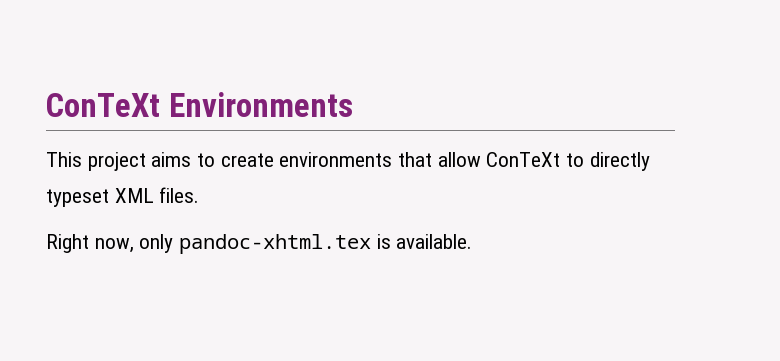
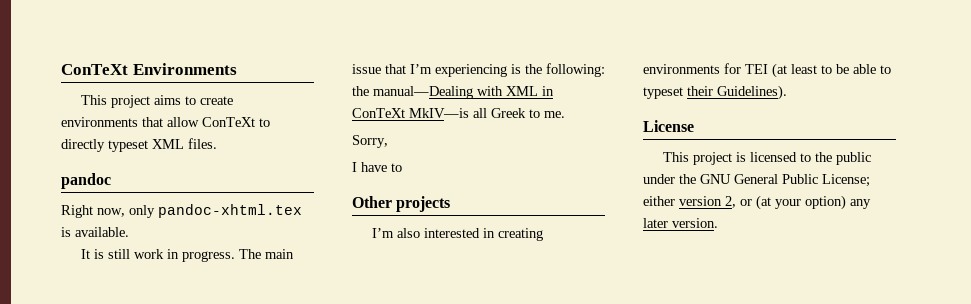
+ pandoc
+ It is still work in progress. The main issue that I’m experiencing is the following: the manual—Dealing with XML in ConTeXt MkIV—is all Greek to me.
+ Sorry,
+ I have to
+ Other projects
+ I’m also interested in creating environments for TEΙ (at least to be able to typeset their Guidelines).
+ License
+ This project is licensed to the public under the GNU General Public License; either version 2, or (at your option) any later version.

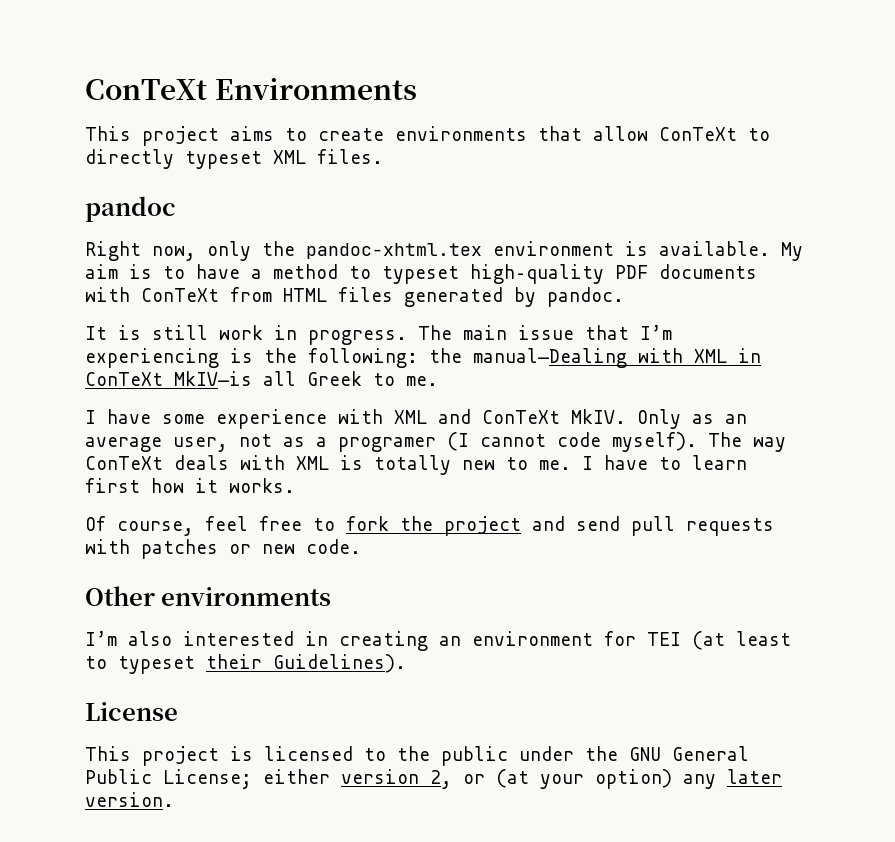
- Right now, only pandoc-xhtml.tex is available.
+ Right now, only the pandoc-xhtml.tex environment is available. My aim is to have a method to typeset high–quality PDF documents with ConTeXt from HTML files generated by pandoc.
- Sorry,
- I have to
+ I have some experience with XML and ConTeXt MkIV. Only as an average user, not as a programer (I cannot code myself). The way ConTeXt deals with XML is totally new to me. I have to learn first how it works.
+ Of course, feel free to fork the project and send pull requests with patches or new code.
- Other projects
+ Other environments
- I’m also interested in creating environments for TEΙ (at least to be able to typeset their Guidelines).
+ I’m also interested in creating an environment for TEΙ (at least to typeset their Guidelines).

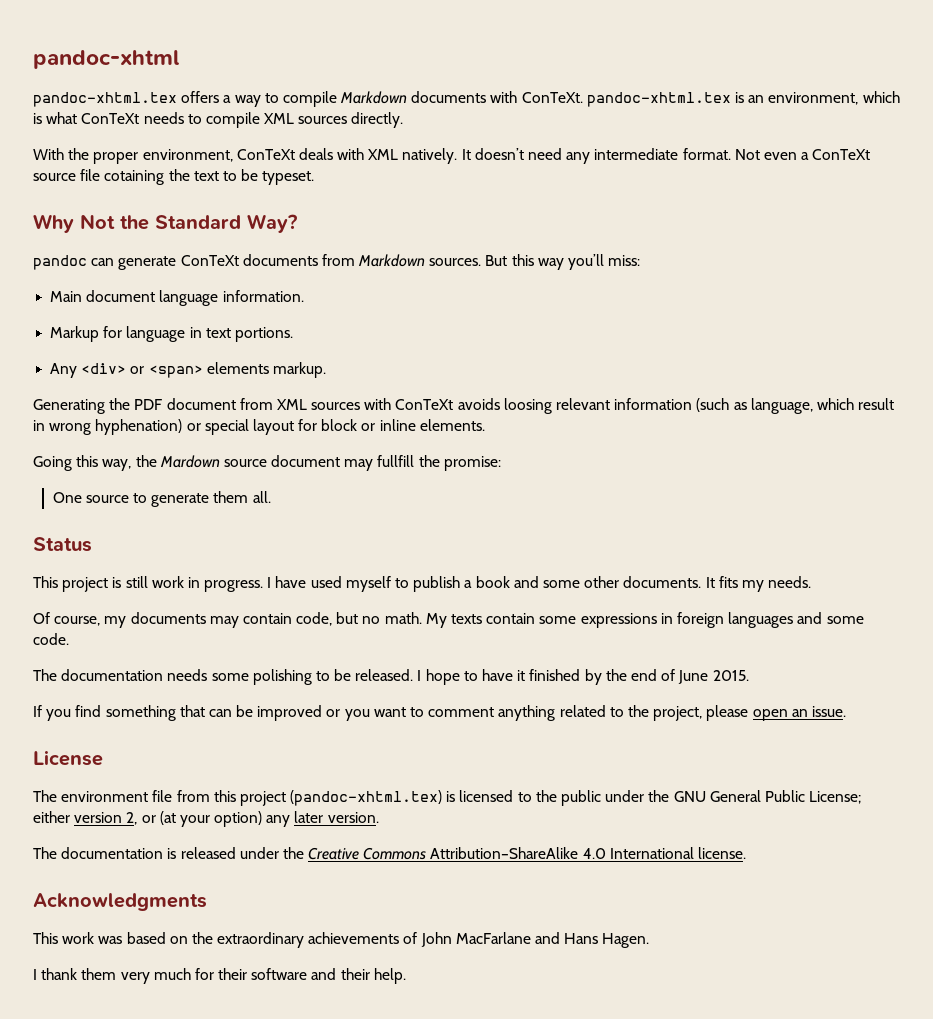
- ConTeXt Environments
- This project aims to create environments that allow ConTeXt to directly typeset XML files.
- pandoc
- Right now, only the pandoc-xhtml.tex environment is available. My aim is to have a method to typeset high–quality PDF documents with ConTeXt from HTML files generated by pandoc.
- It is still work in progress.
+ pandoc-xhtml
+ pandoc-xhtml.tex offers a way to compile Markdown documents with ConTeXt. pandoc-xhtml.tex is an environment, which is what ConTeXt needs to compile XML sources directly.
+ With the proper environment, ConTeXt deals with XML natively. It doesn’t need any intermediate format. Not even a ConTeXt source file cotaining the text to be typeset.
+ Why Not the Standard Way?
+ pandoc can generate ConTeXt documents from Markdown sources. But this way you’ll miss:
+ Main document language information.
+ Markup for language in text portions.
+ Any <div> or <span> elements markup.
+ Generating the PDF document from XML sources with ConTeXt avoids loosing relevant information (such as language, which result in wrong hyphenation) or special layout for block or inline elements.
+ Going this way, the Mardown source document may fullfill the promise:
+ One source to generate them all.
+ Status
+ This project is still work in progress.
- The main issue that I’m experiencing is the following: the manual—Dealing with XML in ConTeXt MkIV—is all Greek to me.
- I have some experience with XML and ConTeXt MkIV. Only as an average user, not as a programer (I cannot code myself). The way ConTeXt deals with XML is totally new to me. I have to learn first how it works.
- Of course, feel free to fork the project and send pull requests with patches or new code.
- Other environments
- I’m also interested in creating an environment for TEΙ (at least to typeset their Guidelines).
+ I have used myself to publish a book and some other documents. It fits my needs.
+ Of course, my documents may contain code, but no math. My texts contain some expressions in foreign languages and some code.
+ The documentation needs some polishing to be released. I hope to have it finished by the end of June 2015.
+ If you find something that can be improved or you want to comment anything related to the project, please open an issue.
  License
- This project is licensed to the public under the GNU General Public License; either version 2, or (at your option) any later version.
+ The environment file from this project (pandoc-xhtml.tex) is licensed to the public under the GNU General Public License; either version 2, or (at your option) any later version.
+ The documentation is released under the Creative Commons Attribution–ShareAlike 4.0 International license.
+ Acknowledgments
+ This work was based on the extraordinary achievements of John MacFarlane and Hans Hagen.
+ I thank them very much for their software and their help.

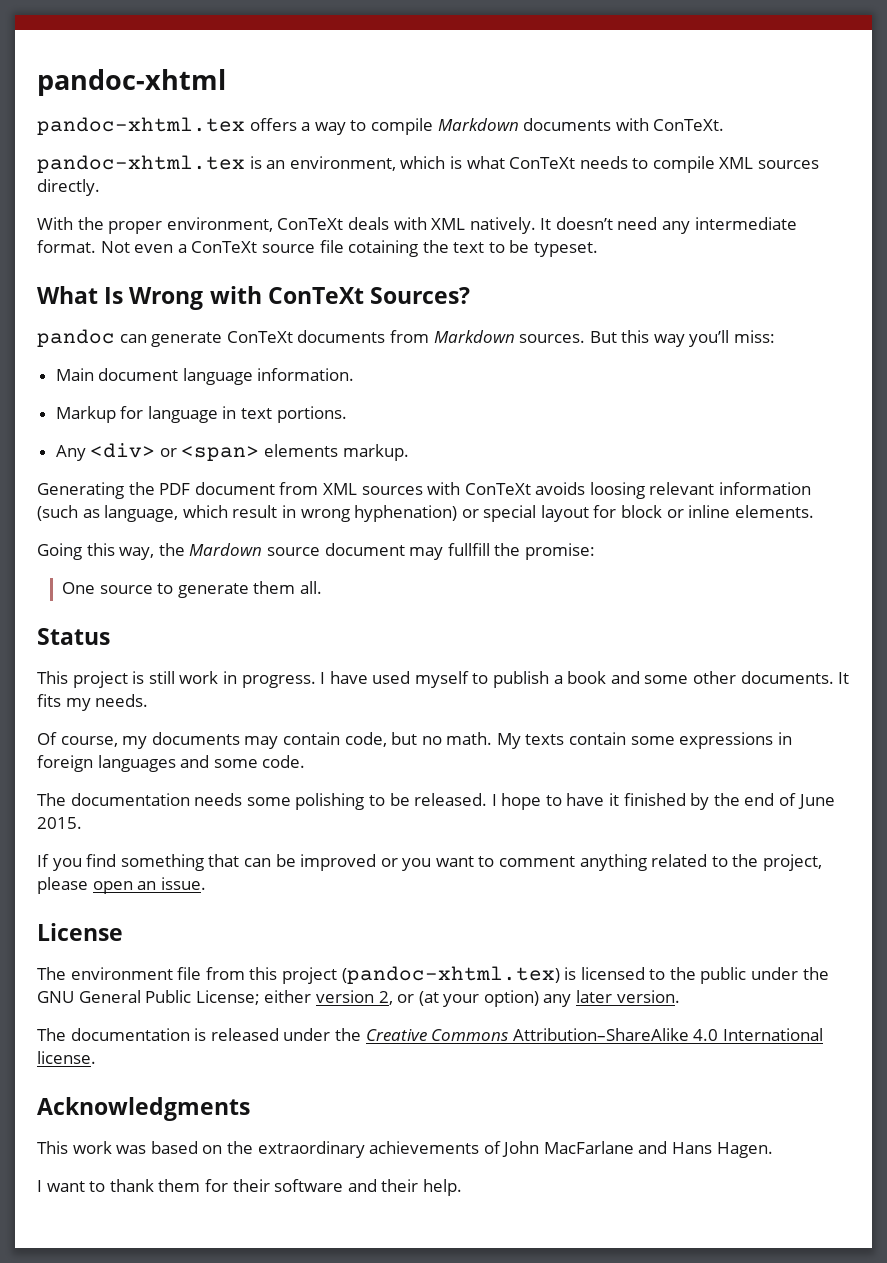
- pandoc-xhtml.tex offers a way to compile Markdown documents with ConTeXt. pandoc-xhtml.tex is an environment, which is what ConTeXt needs to compile XML sources directly.
+ pandoc-xhtml.tex offers a way to compile Markdown documents with ConTeXt.
+ pandoc-xhtml.tex is an environment, which is what ConTeXt needs to compile XML sources directly.
- Why Not the Standard Way?
+ What Is Wrong with ConTeXt Sources?
- I thank them very much for their software and their help.
+ I want to thank them for their software and their help.

